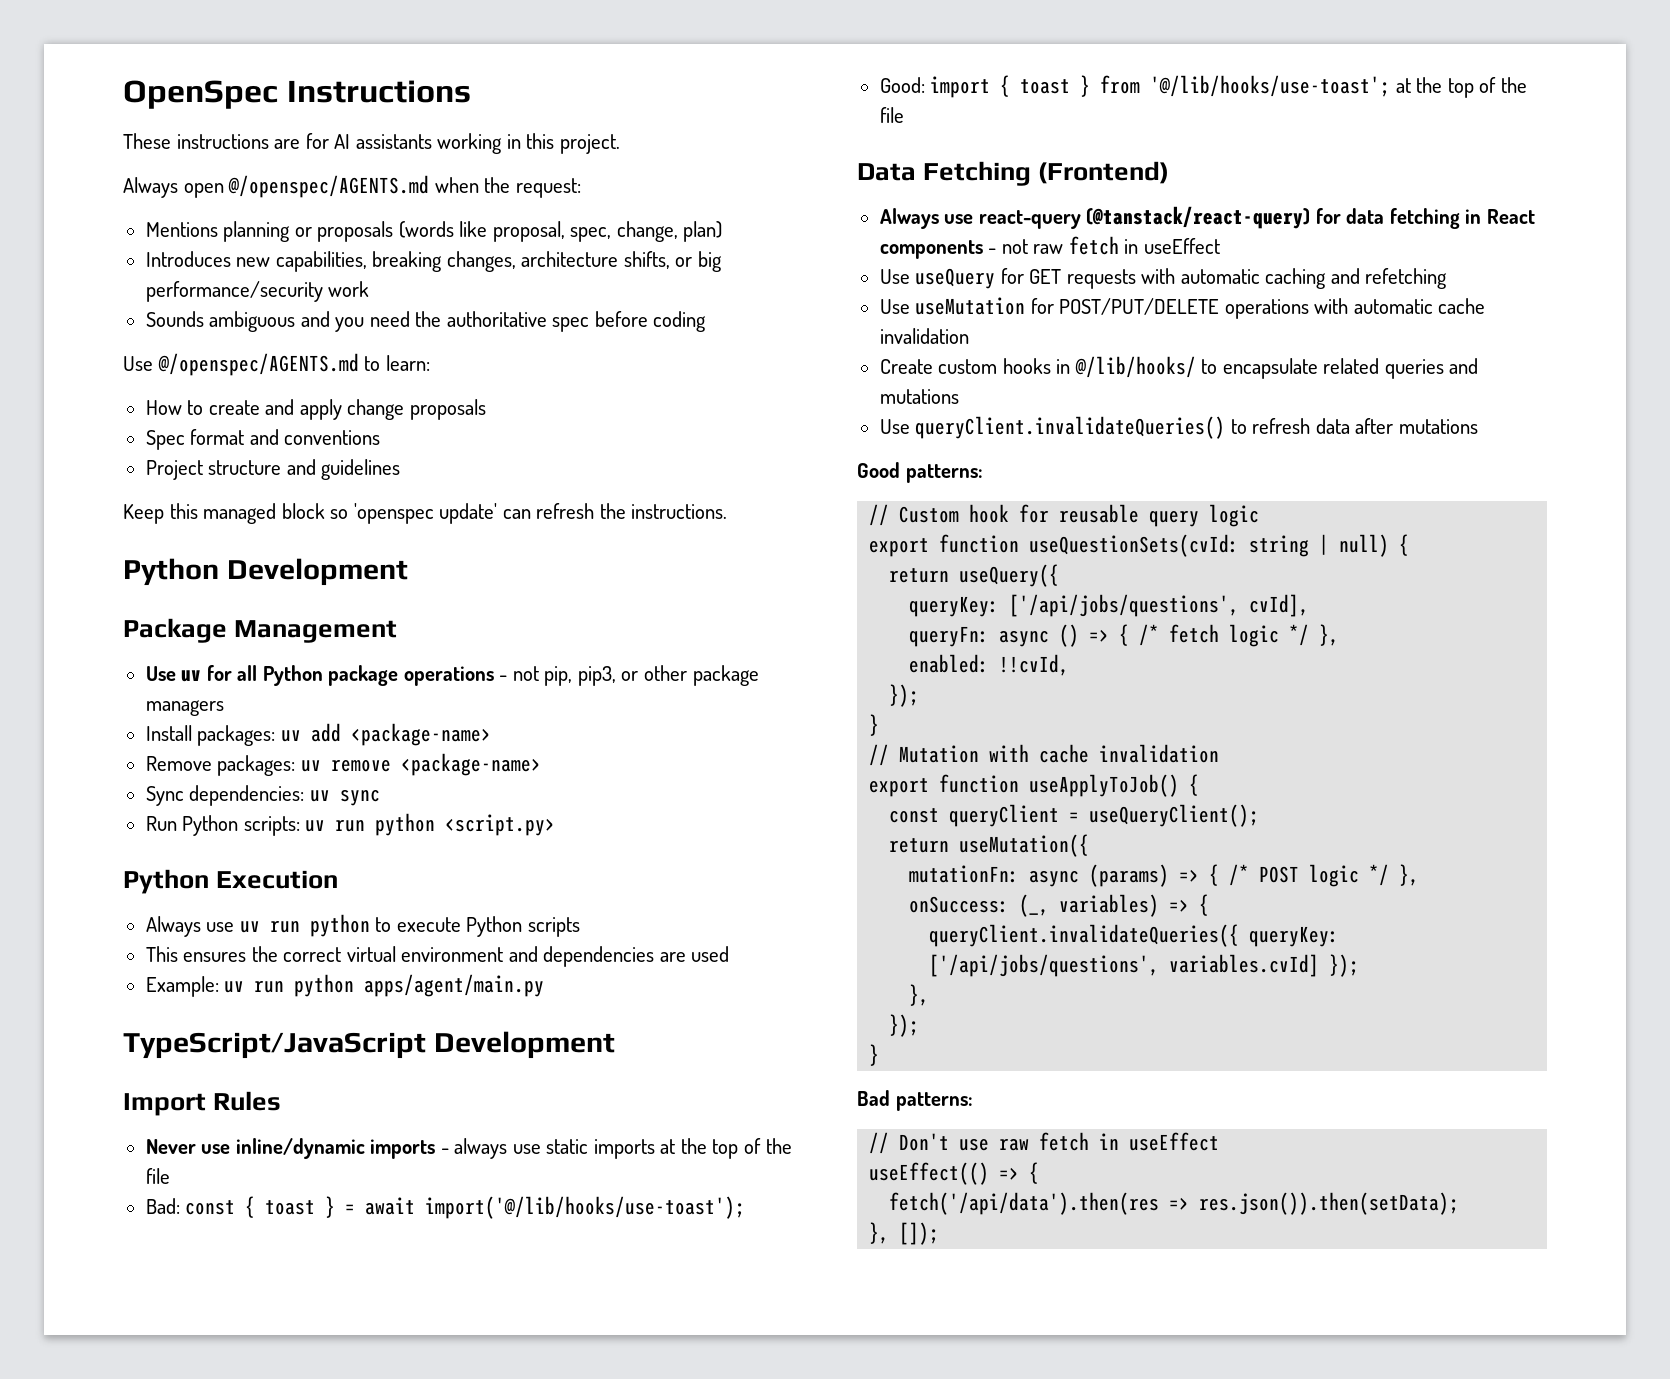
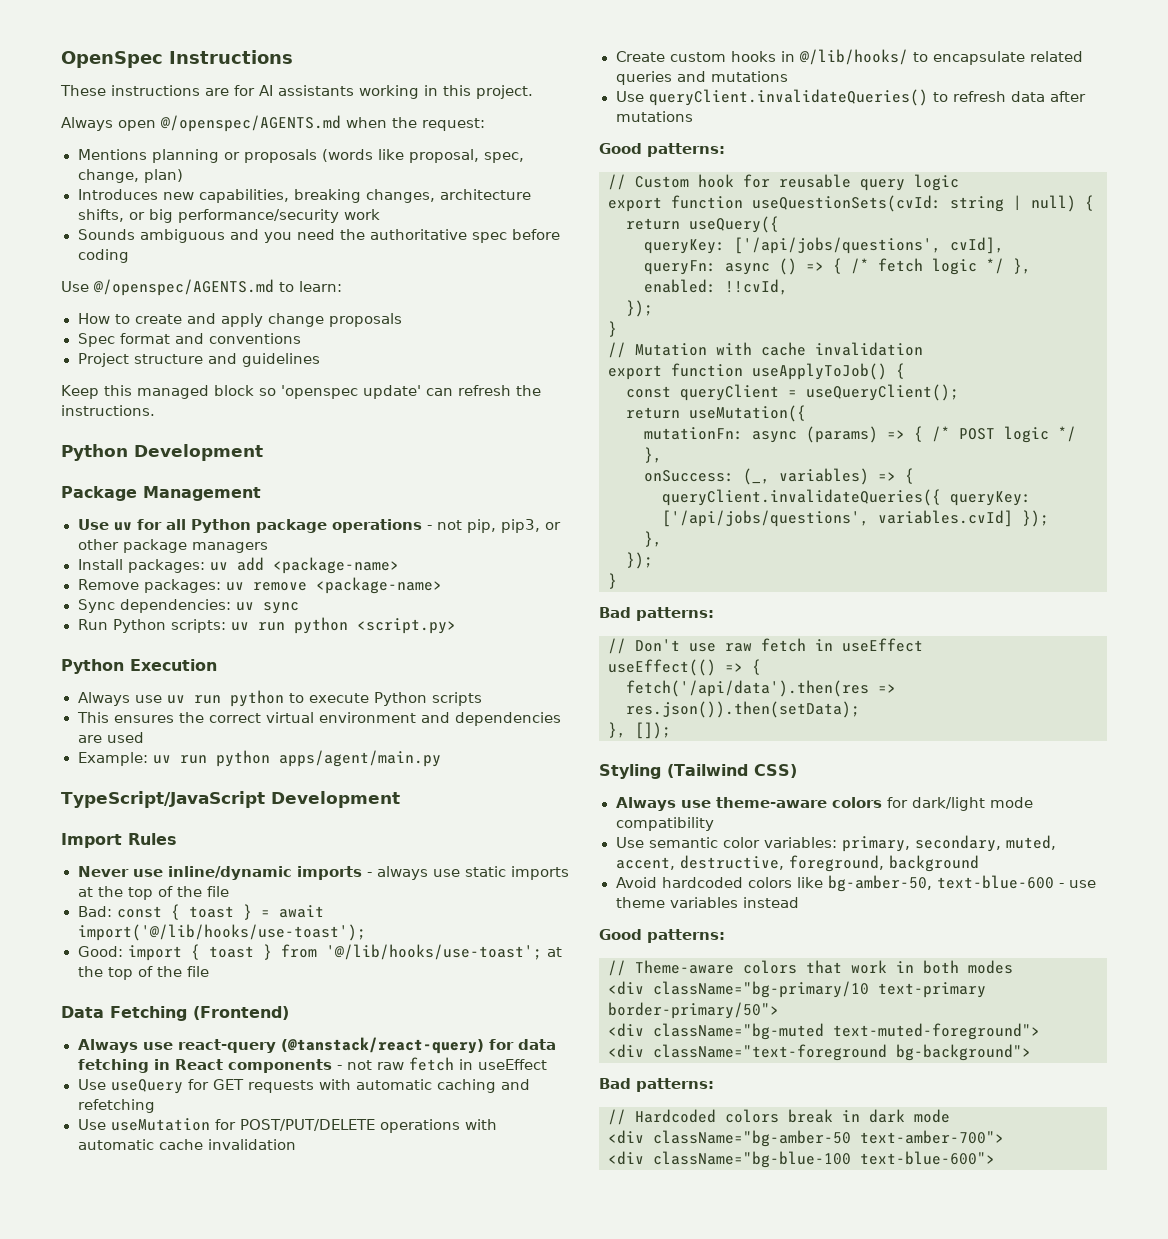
+ Styling (Tailwind CSS)
+ Always use theme-aware colors for dark/light mode compatibility
+ Use semantic color variables: primary, secondary, muted, accent, destructive, foreground, background
+ Avoid hardcoded colors like bg-amber-50, text-blue-600 - use theme variables instead
+ Good patterns:
+ // Theme-aware colors that work in both modes
+ <div className="bg-primary/10 text-primary border-primary/50">
+ <div className="bg-muted text-muted-foreground">
+ <div className="text-foreground bg-background">
+ Bad patterns:
+ // Hardcoded colors break in dark mode
+ <div className="bg-amber-50 text-amber-700">
+ <div className="bg-blue-100 text-blue-600">

